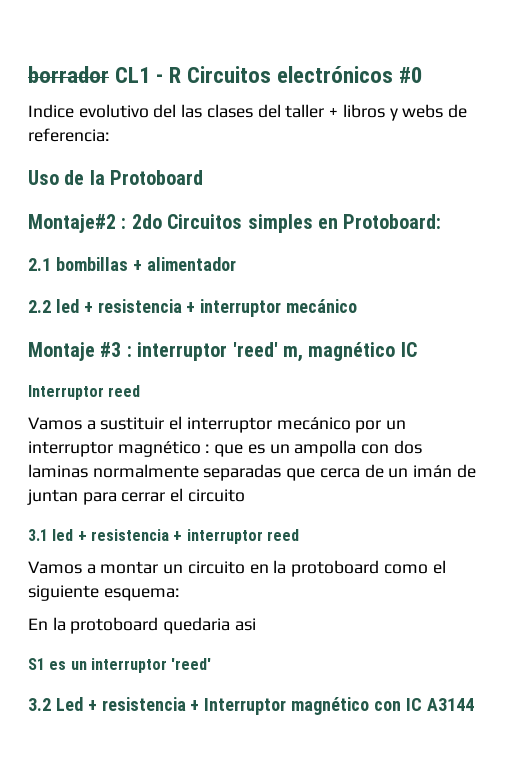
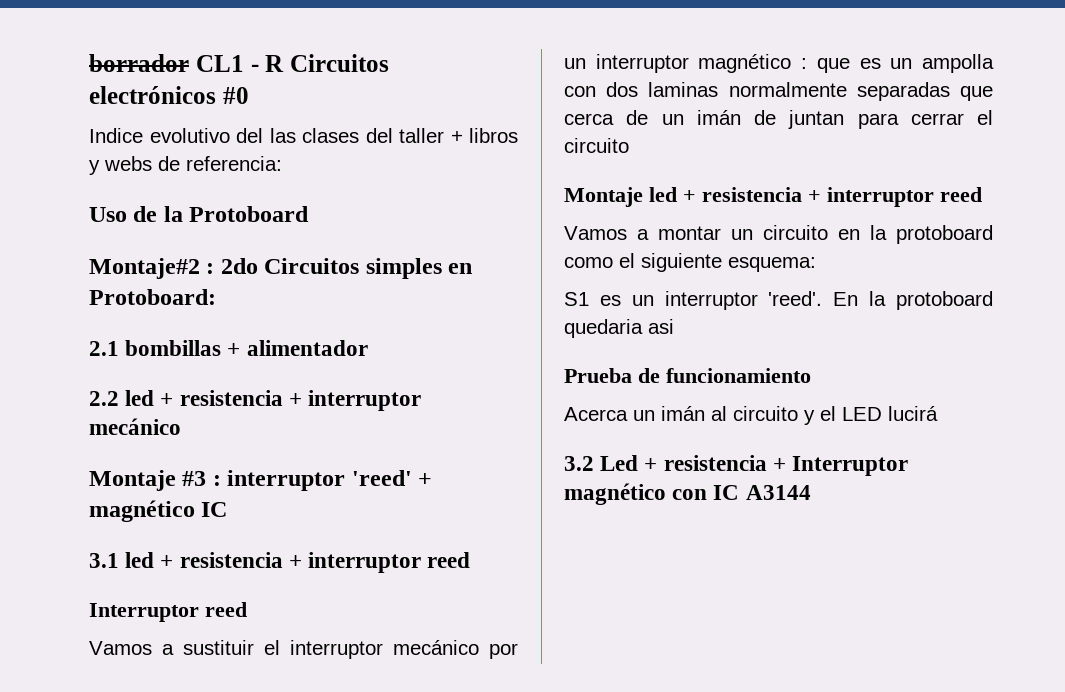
- Montaje #3 : interruptor 'reed' m, magnético IC
+ Montaje #3 : interruptor 'reed' + magnético IC
+ 3.1 led + resistencia + interruptor reed
- 3.1 led + resistencia + interruptor reed
+ Montaje led + resistencia + interruptor reed
+ S1 es un interruptor 'reed'.
- S1 es un interruptor 'reed'
+ Prueba de funcionamiento
+ Acerca un imán al circuito y el LED lucirá

